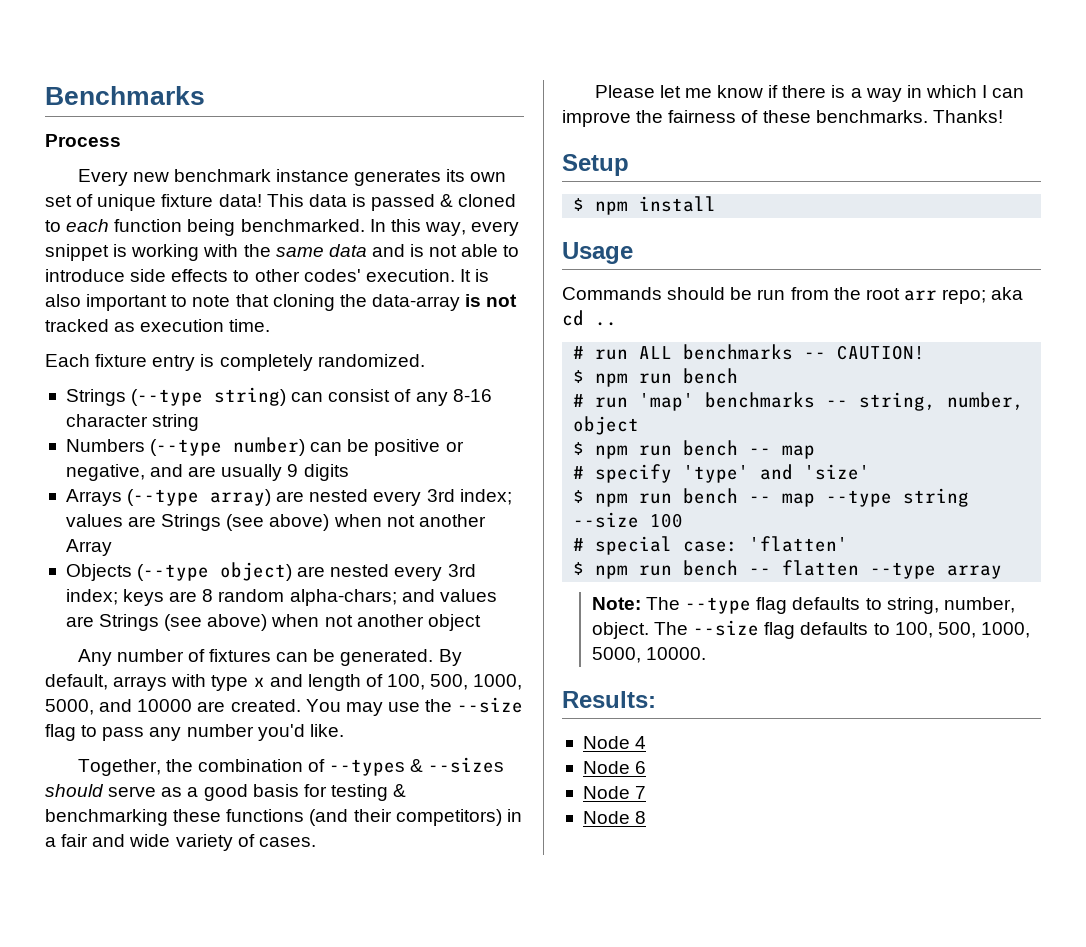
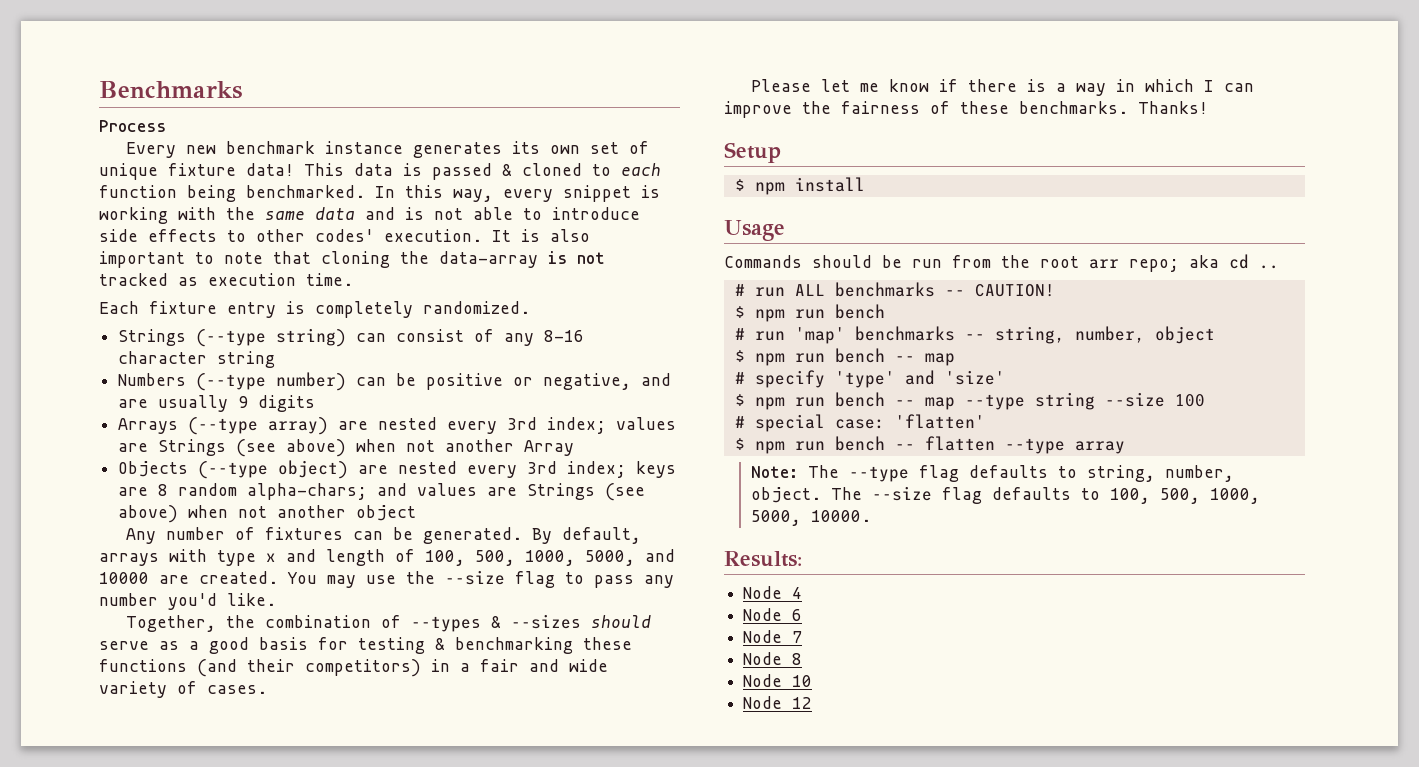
+ Node 10
+ Node 12

